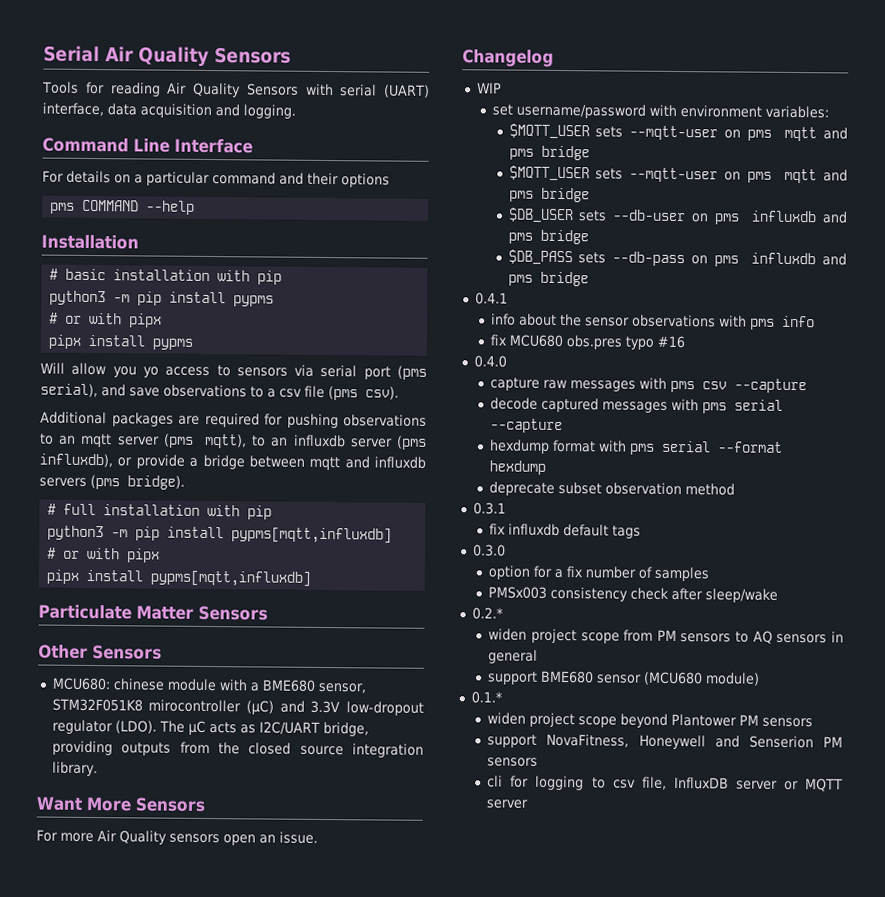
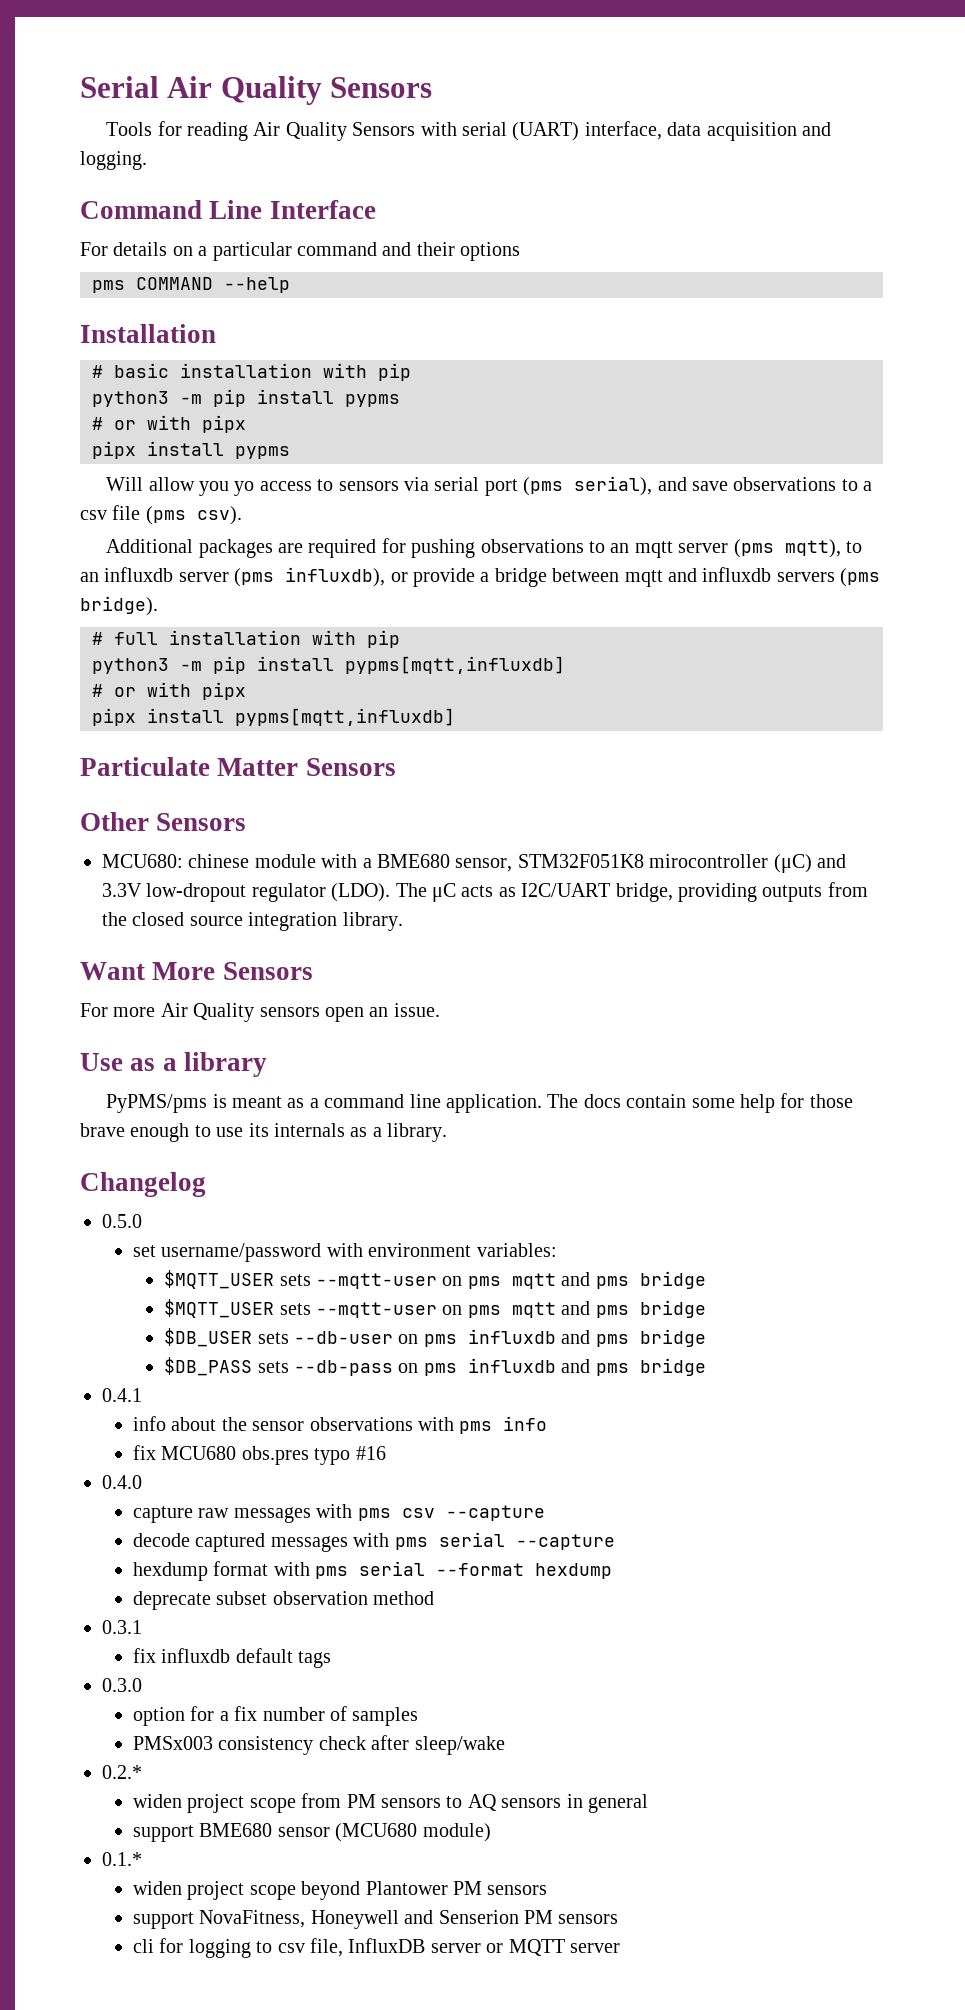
+ Use as a library
+ PyPMS/pms is meant as a command line application. The docs contain some help for those brave enough to use its internals as a library.
- WIP
+ 0.5.0

